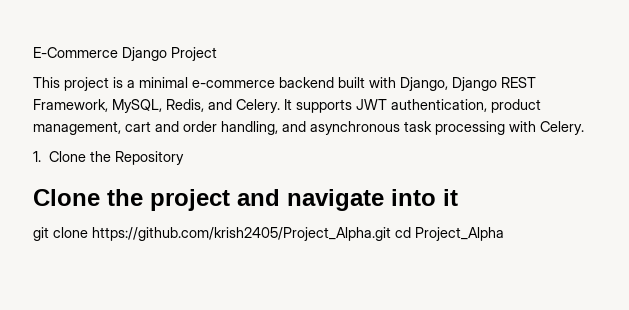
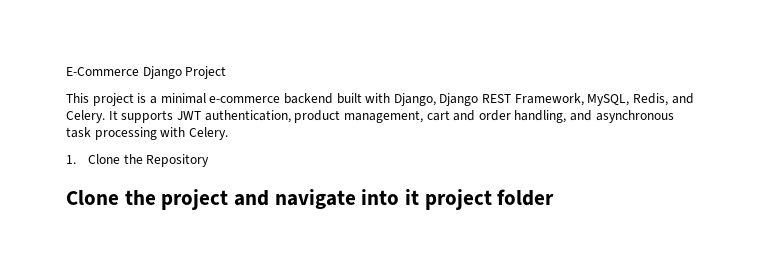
- Clone the project and navigate into it
- git clone https://github.com/krish2405/Project_Alpha.git cd Project_Alpha
+ Clone the project and navigate into it project folder

